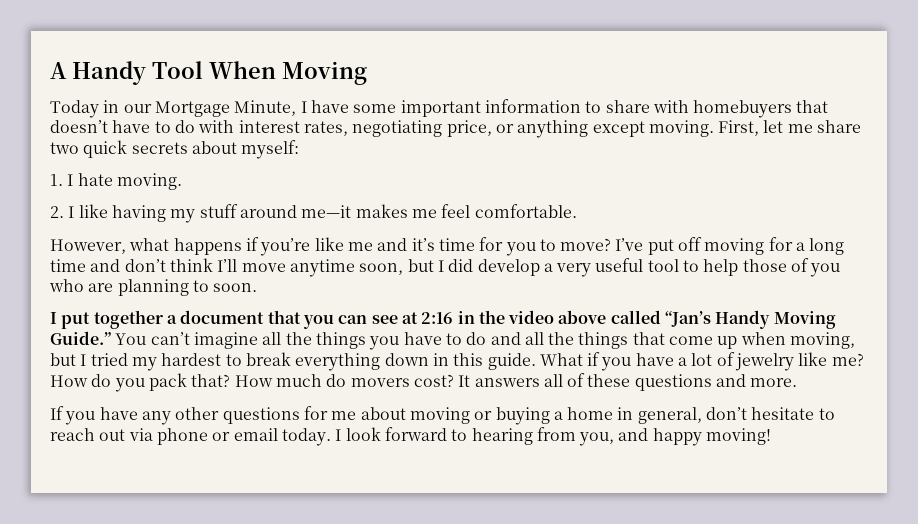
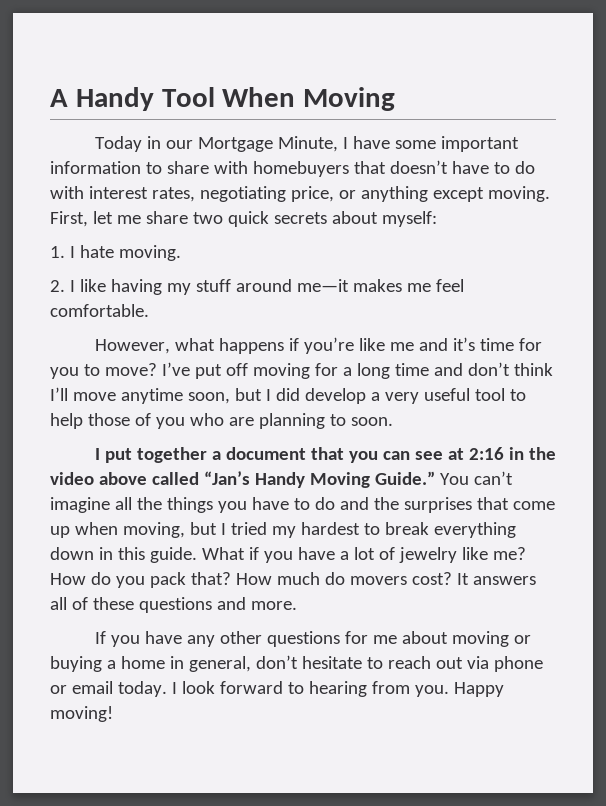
- You can’t imagine all the things you have to do and all the things that come up when moving, but I tried my hardest to break everything down in this guide.
+ You can’t imagine all the things you have to do and the surprises that come up when moving, but I tried my hardest to break everything down in this guide.
- I look forward to hearing from you, and happy moving!
+ I look forward to hearing from you. Happy moving!

